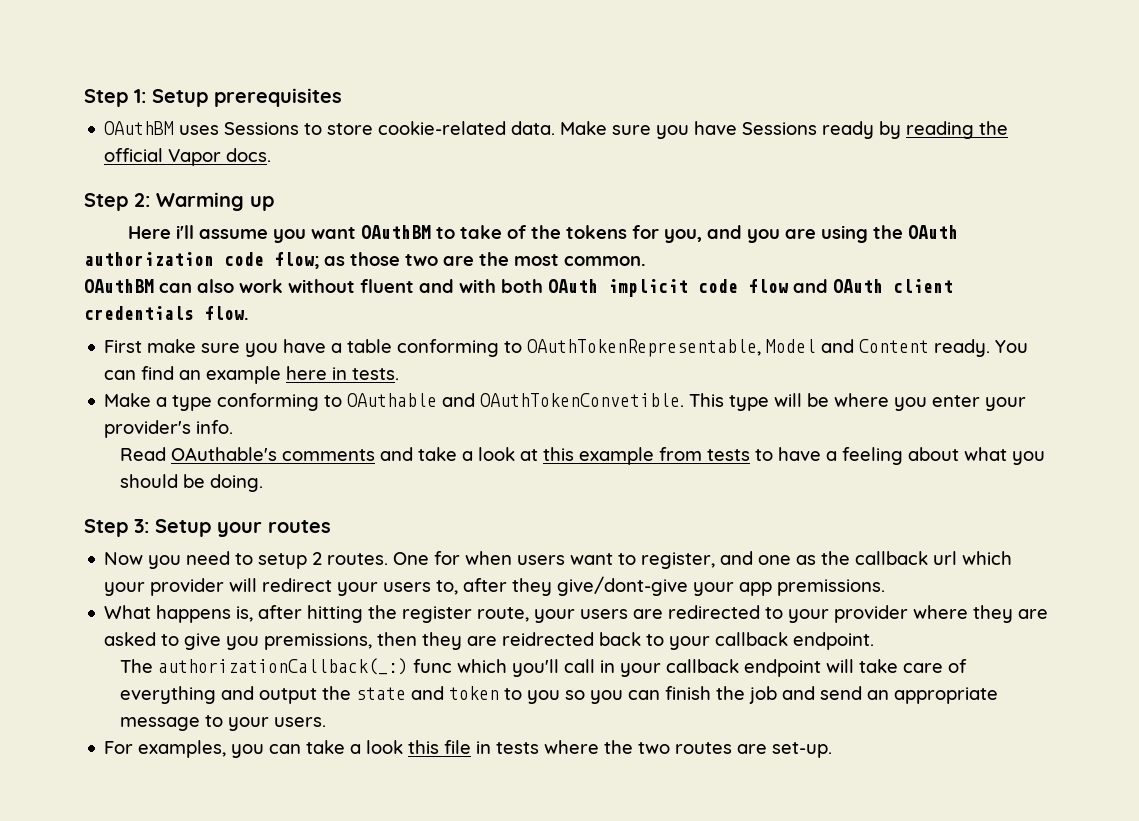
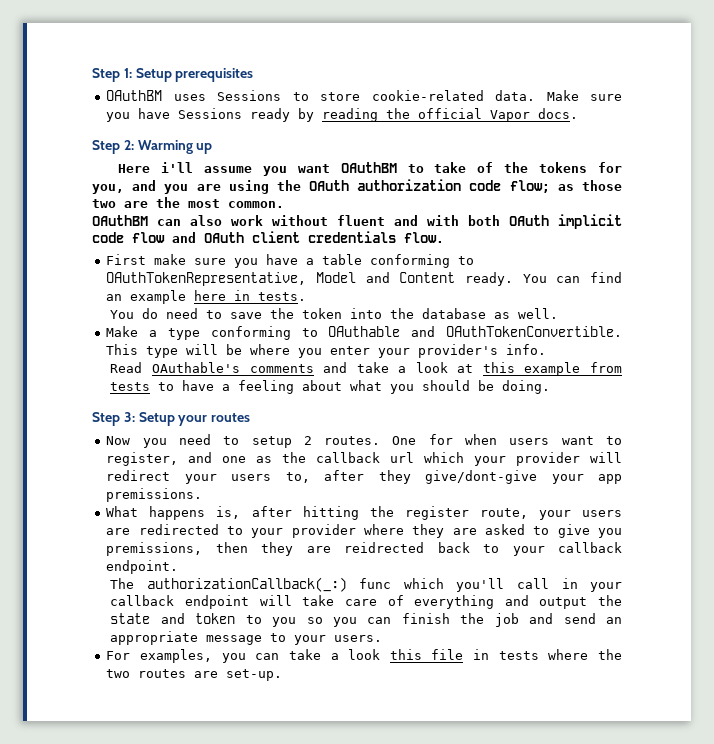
- First make sure you have a table conforming to OAuthTokenRepresentable, Model and Content ready.
+ First make sure you have a table conforming to OAuthTokenRepresentative, Model and Content ready.
+ You do need to save the token into the database as well.
- Make a type conforming to OAuthable and OAuthTokenConvetible.
+ Make a type conforming to OAuthable and OAuthTokenConvertible.

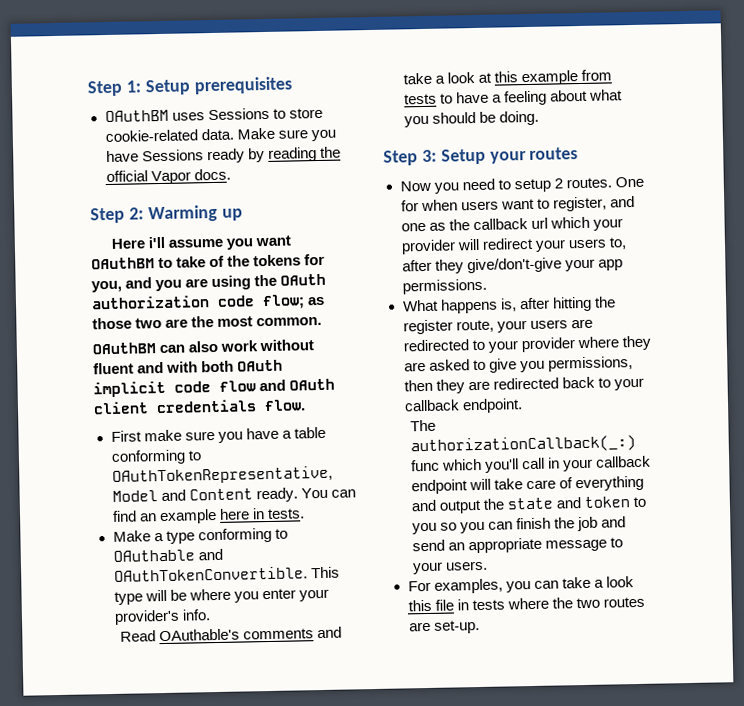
- You do need to save the token into the database as well.
- One for when users want to register, and one as the callback url which your provider will redirect your users to, after they give/dont-give your app premissions.
+ One for when users want to register, and one as the callback url which your provider will redirect your users to, after they give/don't-give your app permissions.
- What happens is, after hitting the register route, your users are redirected to your provider where they are asked to give you premissions, then they are reidrected back to your callback endpoint.
+ What happens is, after hitting the register route, your users are redirected to your provider where they are asked to give you permissions, then they are redirected back to your callback endpoint.

